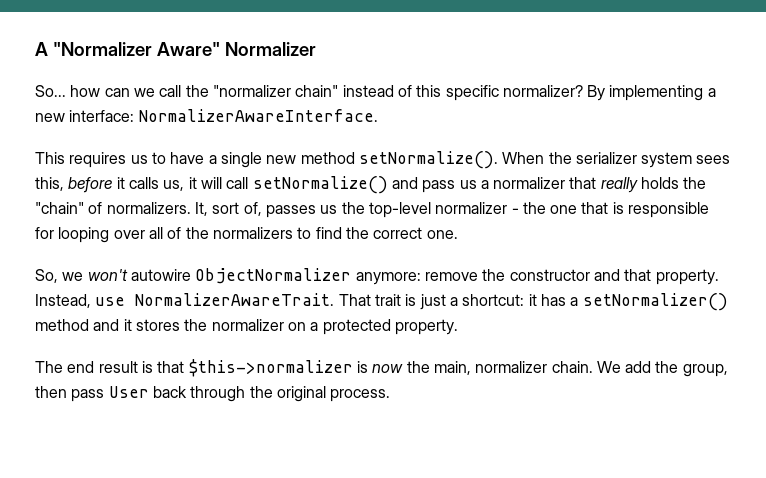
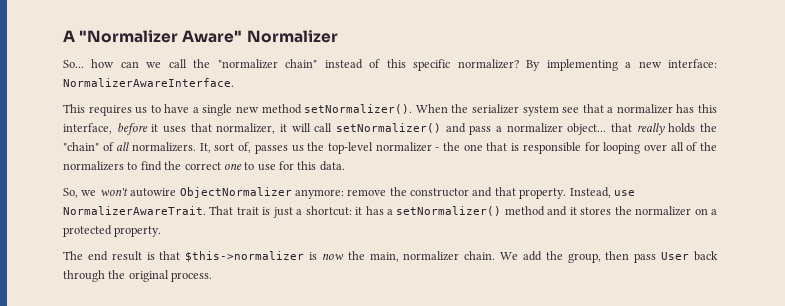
- This requires us to have a single new method setNormalize().
+ This requires us to have a single new method setNormalizer().
- When the serializer system sees this, before it calls us, it will call setNormalize() and pass us a normalizer that really holds the "chain" of normalizers.
+ When the serializer system see that a normalizer has this interface, before it uses that normalizer, it will call setNormalizer() and pass a normalizer object... that really holds the "chain" of all normalizers.
- It, sort of, passes us the top-level normalizer - the one that is responsible for looping over all of the normalizers to find the correct one.
+ It, sort of, passes us the top-level normalizer - the one that is responsible for looping over all of the normalizers to find the correct one to use for this data.

